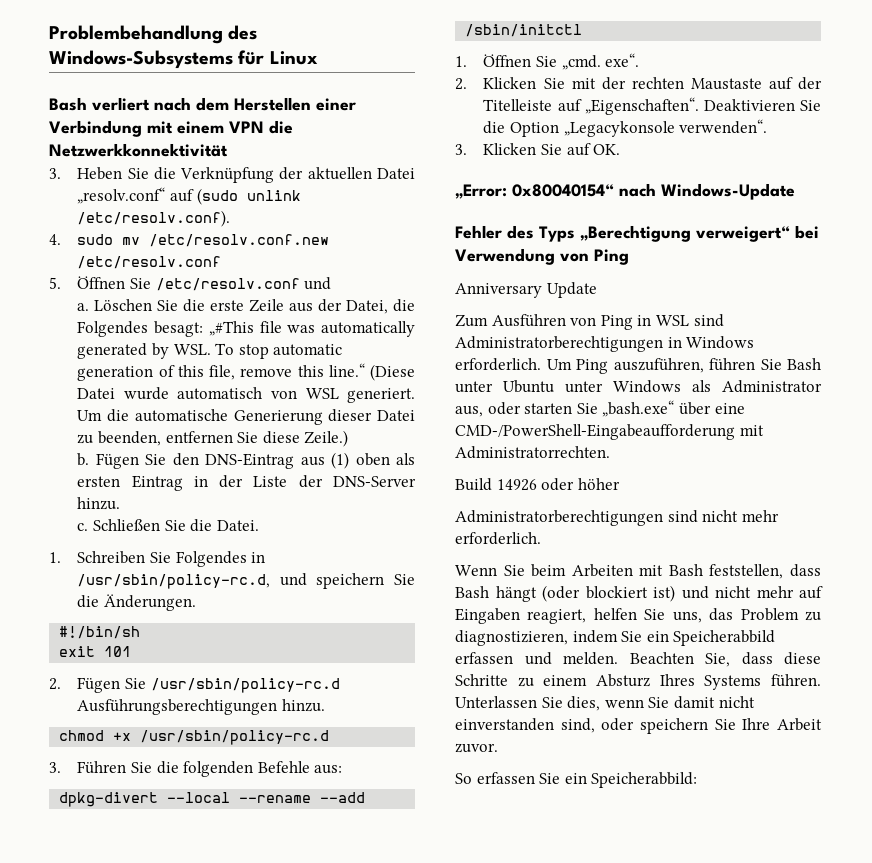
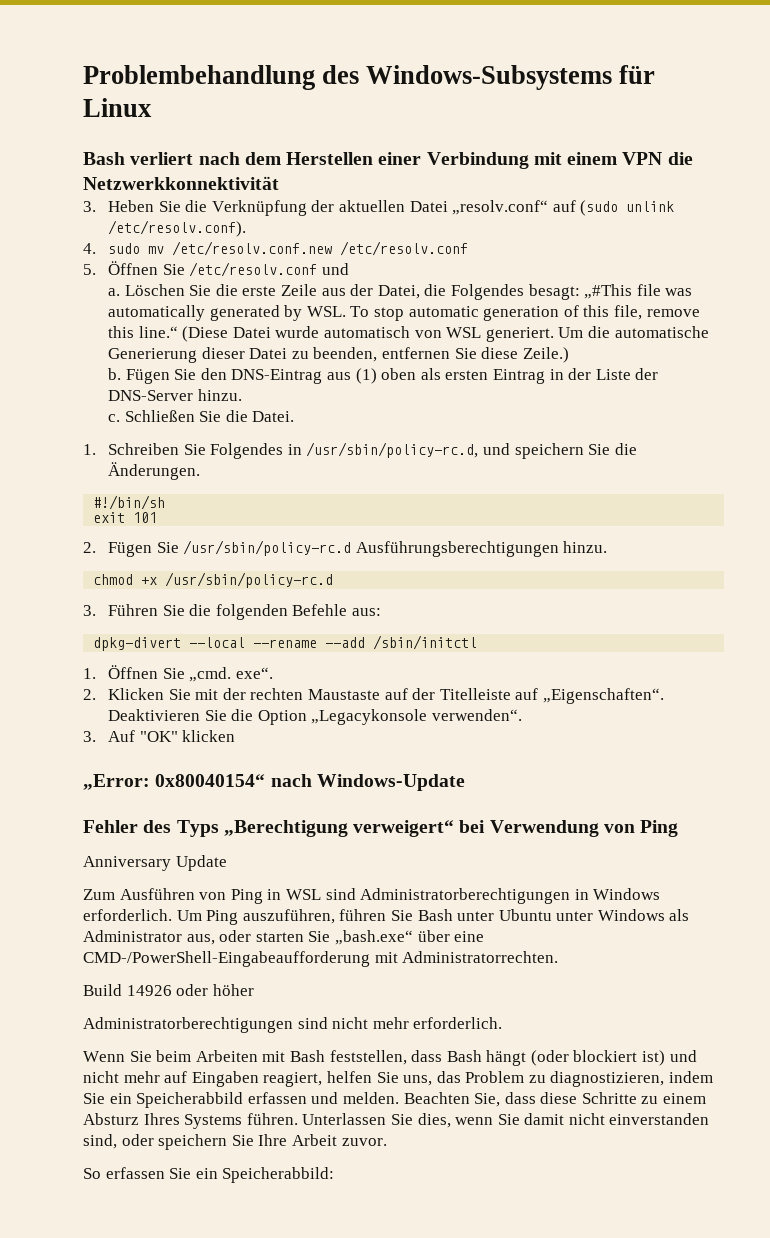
- 3. Klicken Sie auf OK.
+ 3. Auf "OK" klicken

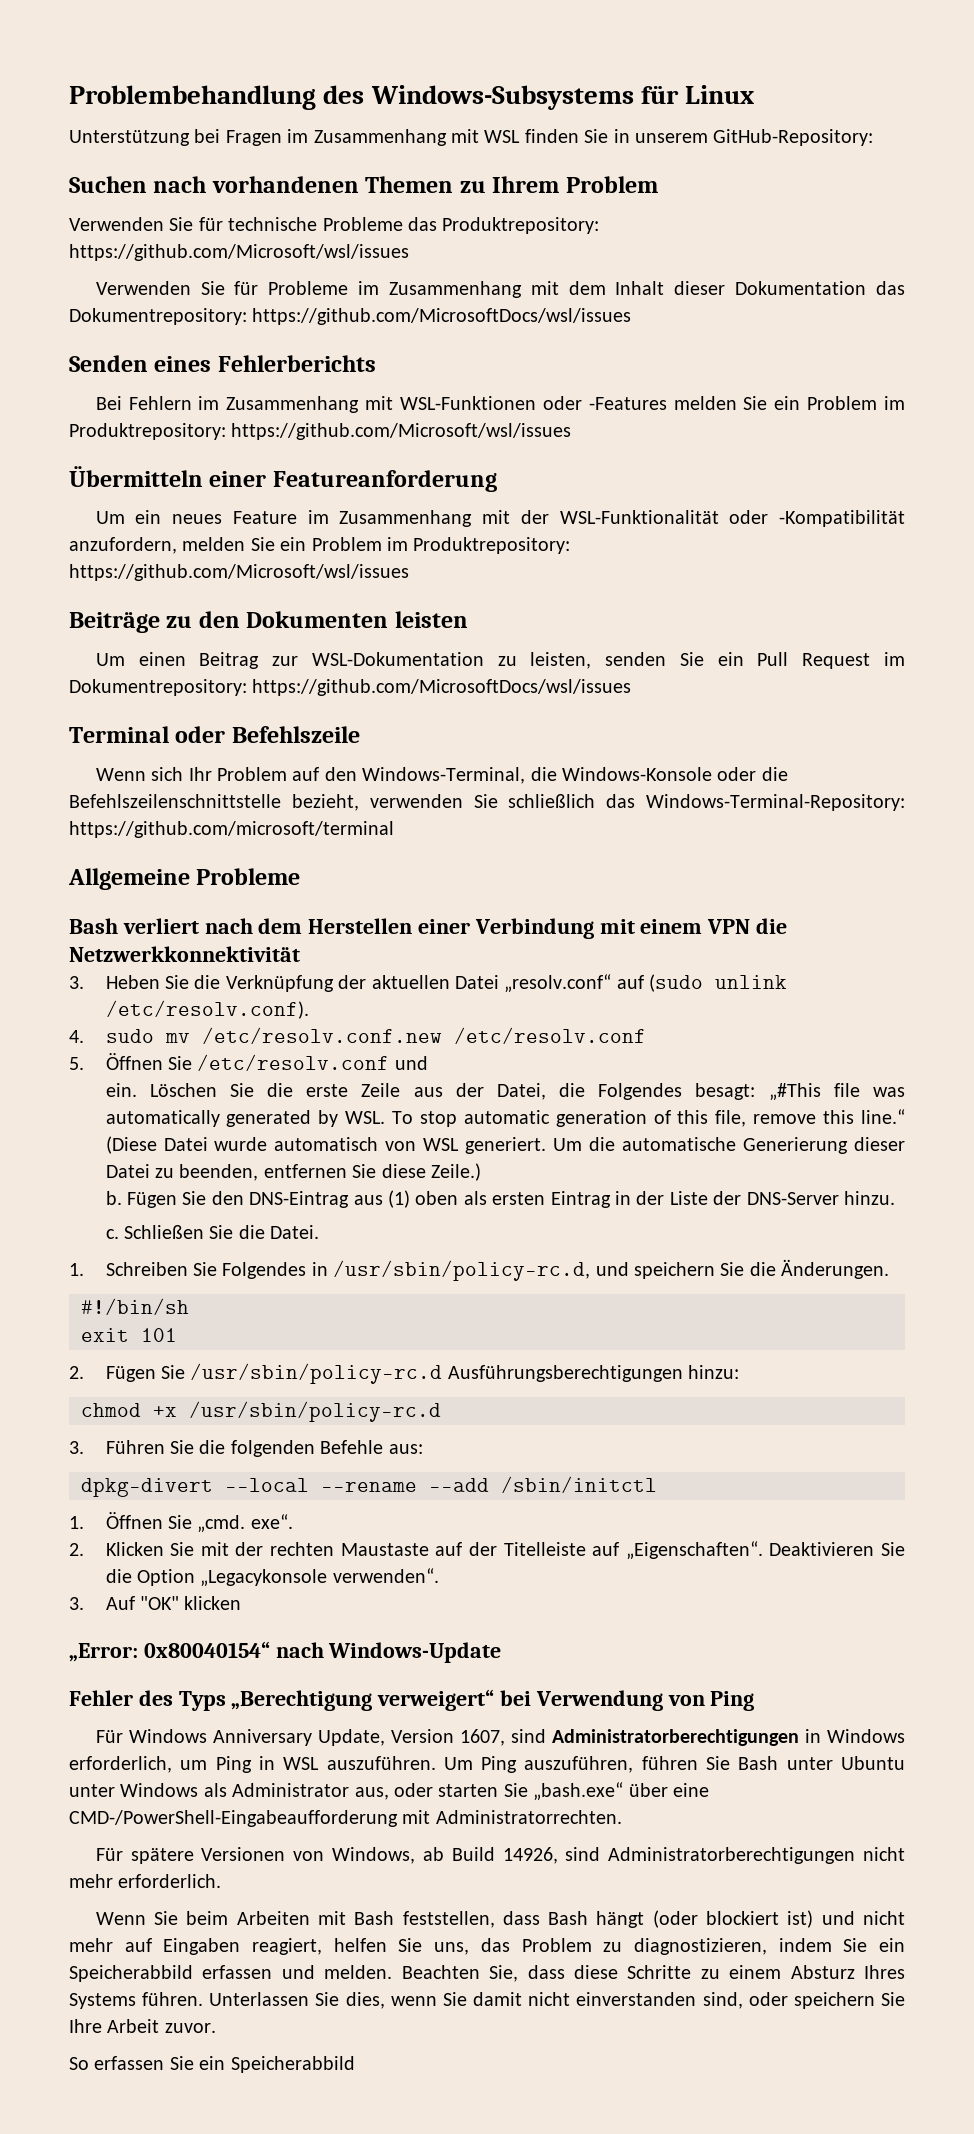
+ Unterstützung bei Fragen im Zusammenhang mit WSL finden Sie in unserem GitHub-Repository:
+ Suchen nach vorhandenen Themen zu Ihrem Problem
+ Verwenden Sie für technische Probleme das Produktrepository: https://github.com/Microsoft/wsl/issues
+ Verwenden Sie für Probleme im Zusammenhang mit dem Inhalt dieser Dokumentation das Dokumentrepository: https://github.com/MicrosoftDocs/wsl/issues
+ Senden eines Fehlerberichts
+ Bei Fehlern im Zusammenhang mit WSL-Funktionen oder -Features melden Sie ein Problem im Produktrepository: https://github.com/Microsoft/wsl/issues
+ Übermitteln einer Featureanforderung
+ Um ein neues Feature im Zusammenhang mit der WSL-Funktionalität oder -Kompatibilität anzufordern, melden Sie ein Problem im Produktrepository: https://github.com/Microsoft/wsl/issues
+ Beiträge zu den Dokumenten leisten
+ Um einen Beitrag zur WSL-Dokumentation zu leisten, senden Sie ein Pull Request im Dokumentrepository: https://github.com/MicrosoftDocs/wsl/issues
+ Terminal oder Befehlszeile
+ Wenn sich Ihr Problem auf den Windows-Terminal, die Windows-Konsole oder die Befehlszeilenschnittstelle bezieht, verwenden Sie schließlich das Windows-Terminal-Repository: https://github.com/microsoft/terminal
+ Allgemeine Probleme
- a.
+ ein.
- 2. Fügen Sie /usr/sbin/policy-rc.d Ausführungsberechtigungen hinzu.
+ 2. Fügen Sie /usr/sbin/policy-rc.d Ausführungsberechtigungen hinzu:
- Anniversary Update
- Zum Ausführen von Ping in WSL sind Administratorberechtigungen in Windows erforderlich.
+ Für Windows Anniversary Update, Version 1607, sind Administratorberechtigungen in Windows erforderlich, um Ping in WSL auszuführen.
- Build 14926 oder höher
- Administratorberechtigungen sind nicht mehr erforderlich.
+ Für spätere Versionen von Windows, ab Build 14926, sind Administratorberechtigungen nicht mehr erforderlich.
- So erfassen Sie ein Speicherabbild:
+ So erfassen Sie ein Speicherabbild

